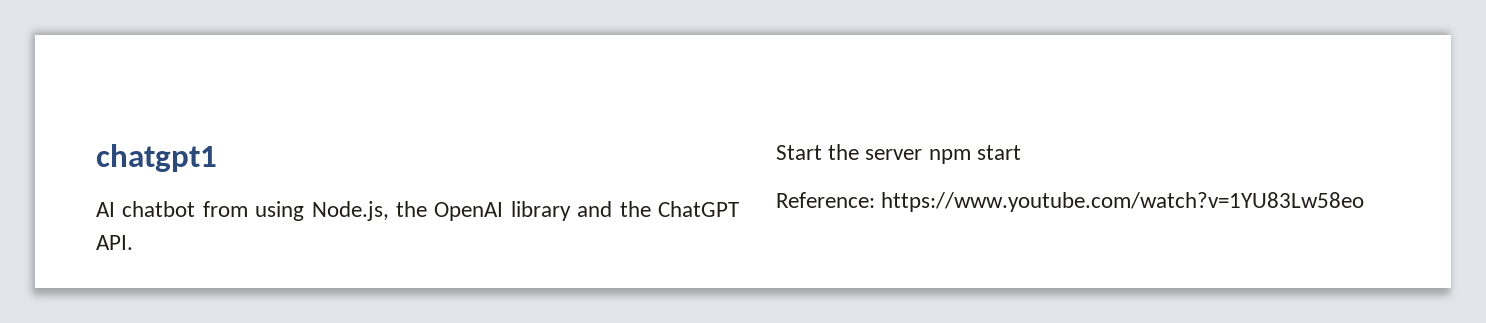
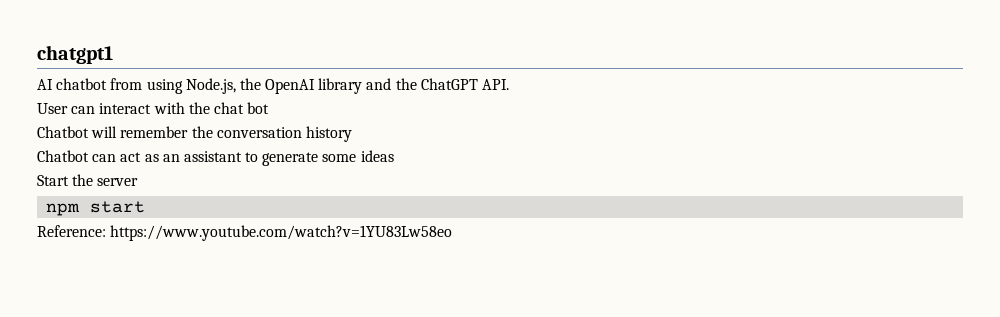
+ User can interact with the chat bot
+ Chatbot will remember the conversation history
+ Chatbot can act as an assistant to generate some ideas
- Start the server npm start
+ Start the server
+ npm start

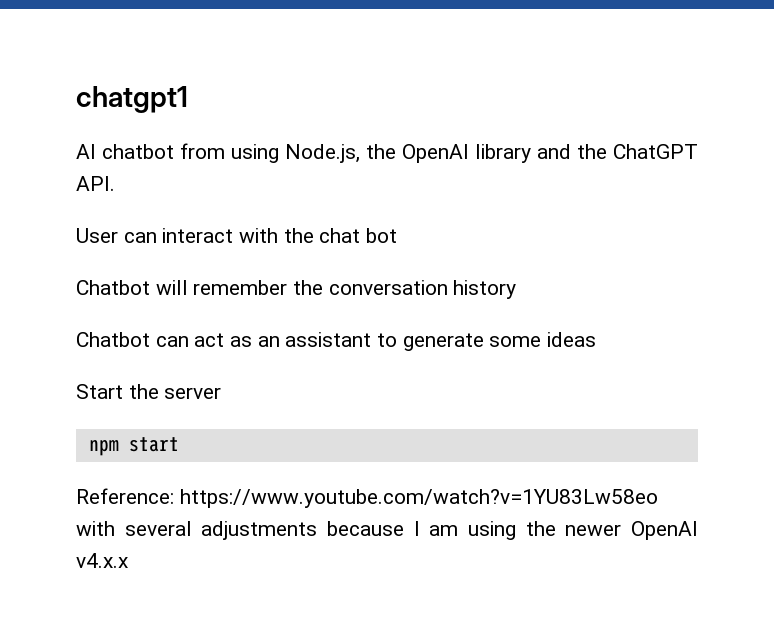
- Reference: https://www.youtube.com/watch?v=1YU83Lw58eo
+ Reference: https://www.youtube.com/watch?v=1YU83Lw58eo with several adjustments because I am using the newer OpenAI v4.x.x

